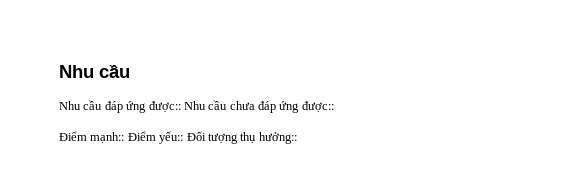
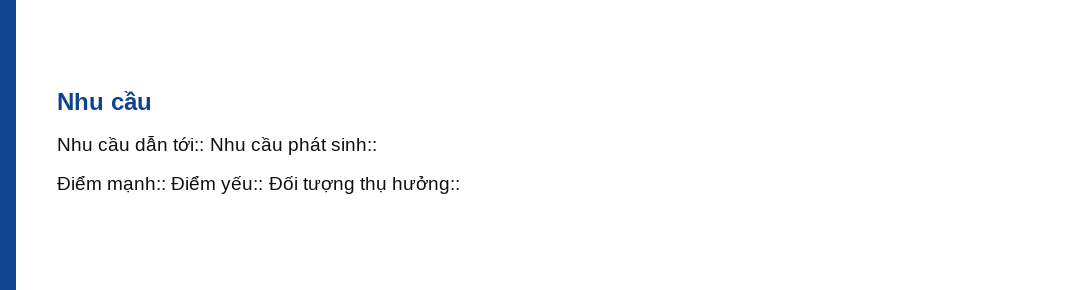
- Nhu cầu đáp ứng được:: Nhu cầu chưa đáp ứng được::
+ Nhu cầu dẫn tới:: Nhu cầu phát sinh::

